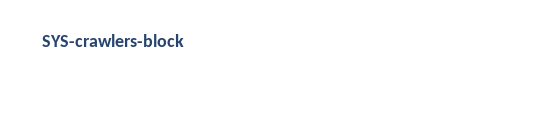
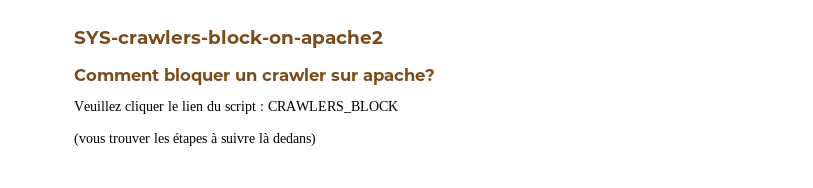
- SYS-crawlers-block
+ SYS-crawlers-block-on-apache2
+ Comment bloquer un crawler sur apache?
+ Veuillez cliquer le lien du script : CRAWLERS_BLOCK
+ (vous trouver les étapes à suivre là dedans)

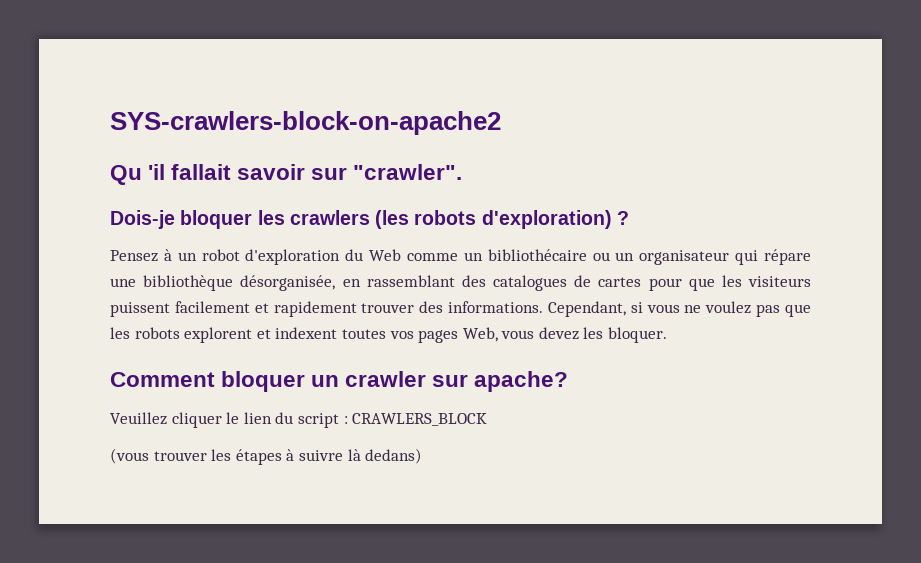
+ Qu 'il fallait savoir sur "crawler".
+ Dois-je bloquer les crawlers (les robots d'exploration) ?
+ Pensez à un robot d'exploration du Web comme un bibliothécaire ou un organisateur qui répare une bibliothèque désorganisée, en rassemblant des catalogues de cartes pour que les visiteurs puissent facilement et rapidement trouver des informations. Cependant, si vous ne voulez pas que les robots explorent et indexent toutes vos pages Web, vous devez les bloquer.

